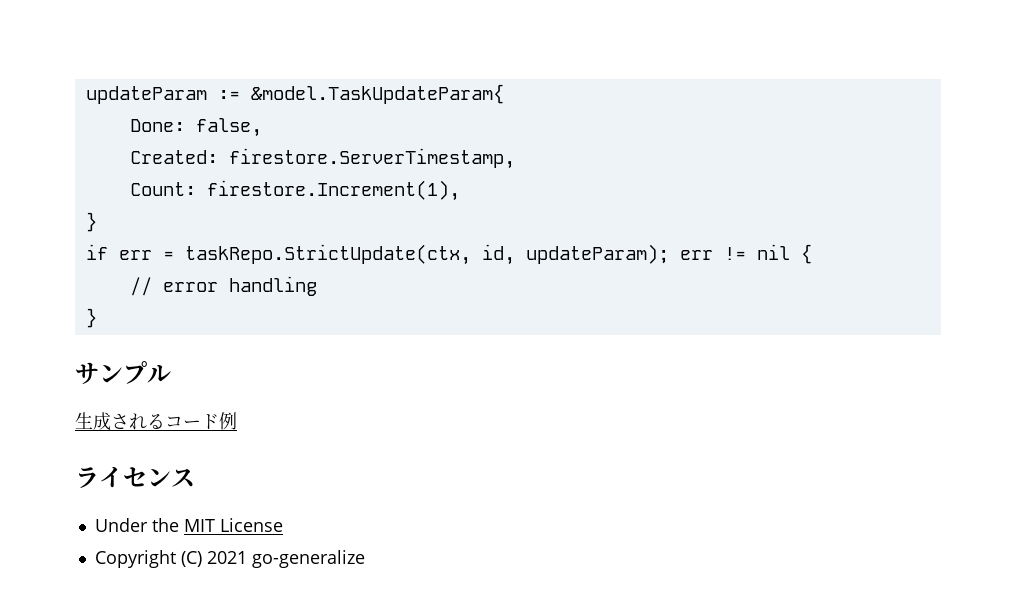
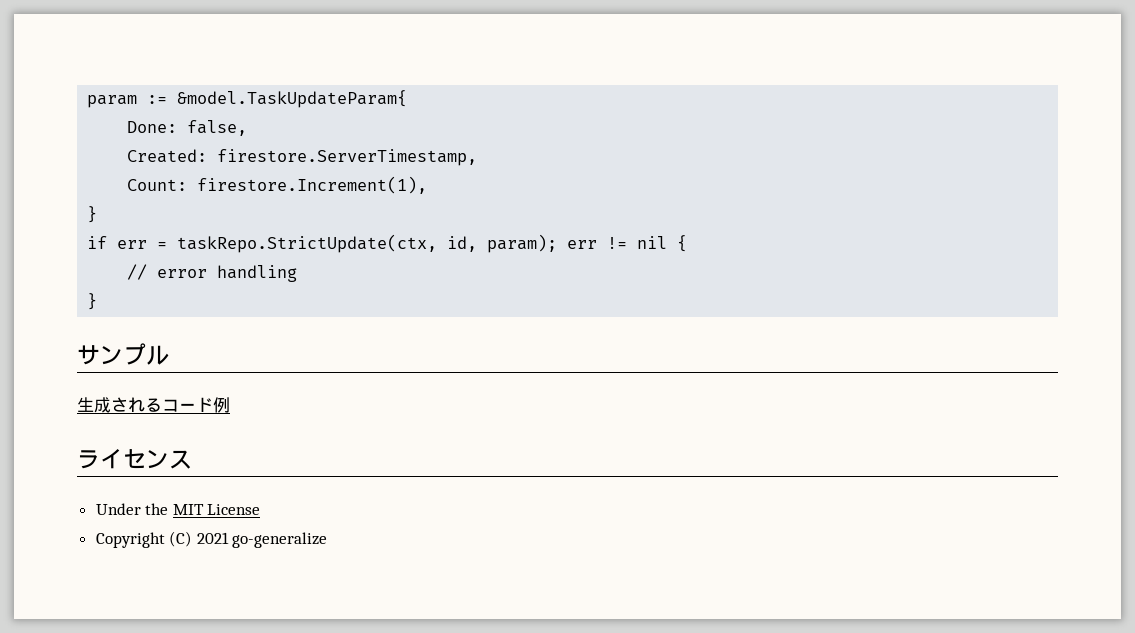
- updateParam := &model.TaskUpdateParam{
+ param := &model.TaskUpdateParam{
- if err = taskRepo.StrictUpdate(ctx, id, updateParam); err != nil {
+ if err = taskRepo.StrictUpdate(ctx, id, param); err != nil {

